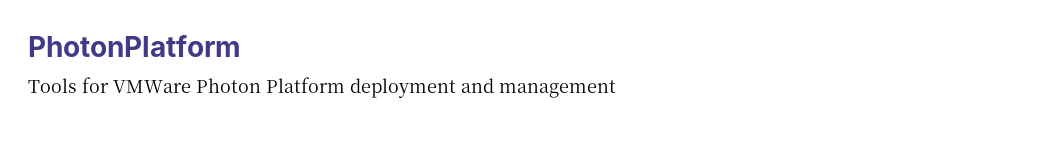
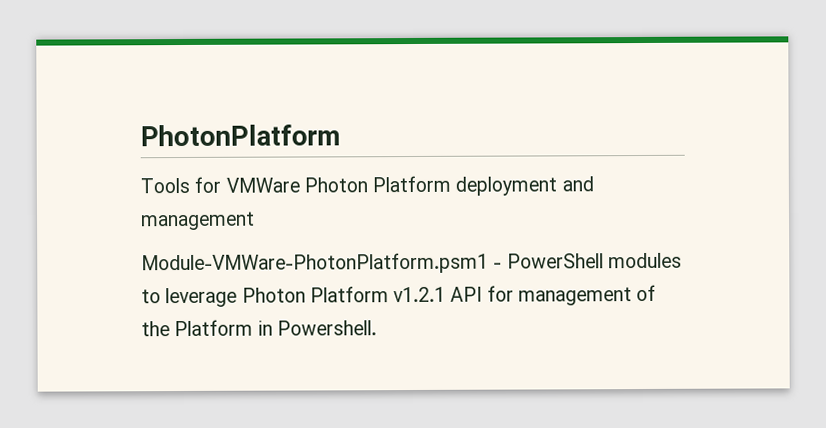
+ Module-VMWare-PhotonPlatform.psm1 - PowerShell modules to leverage Photon Platform v1.2.1 API for management of the Platform in Powershell.

